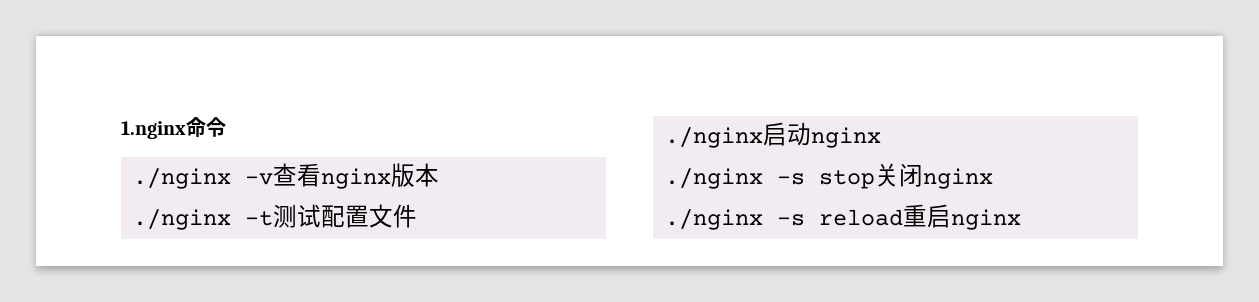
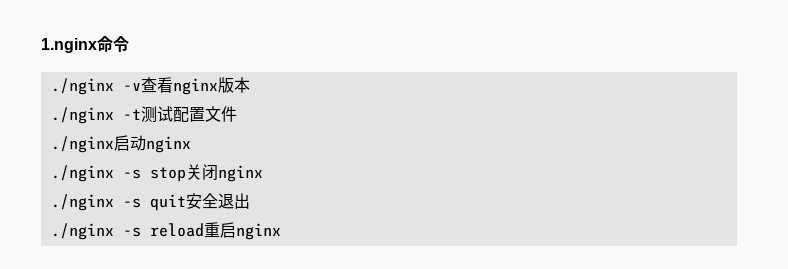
+ ./nginx -s quit安全退出

